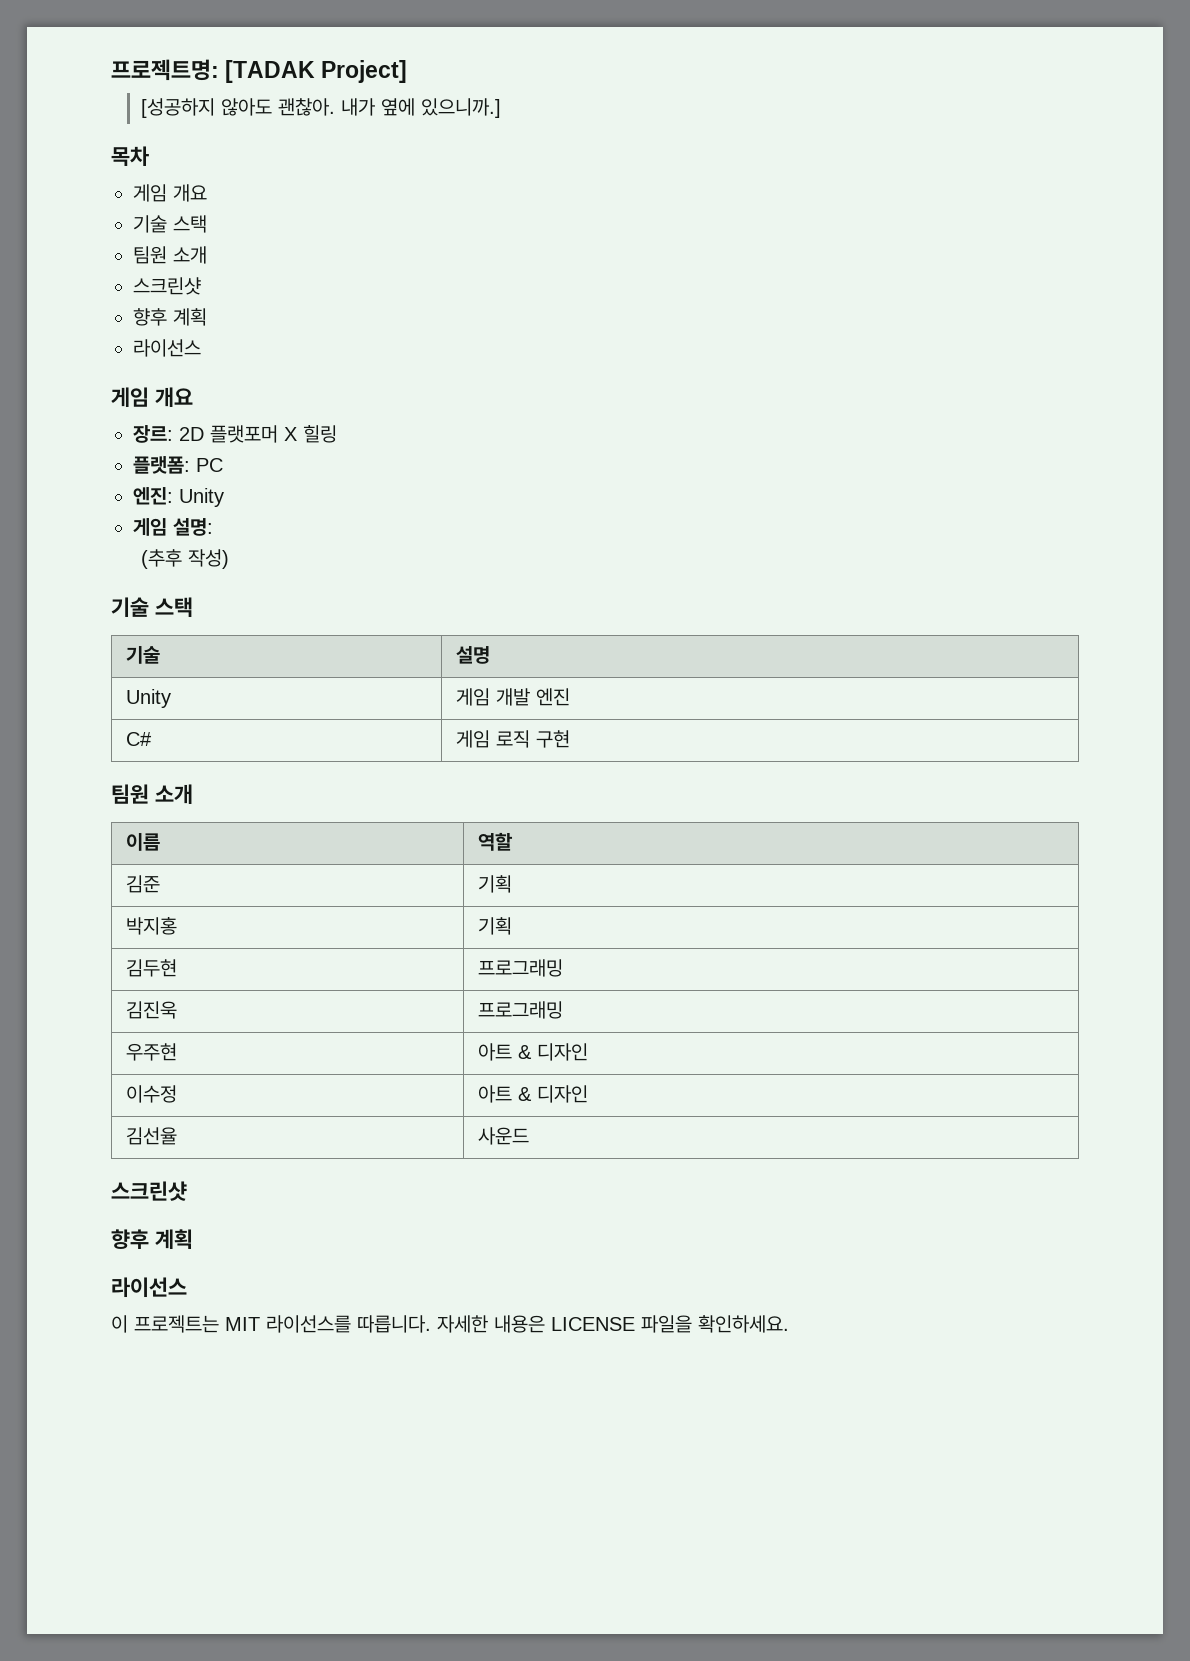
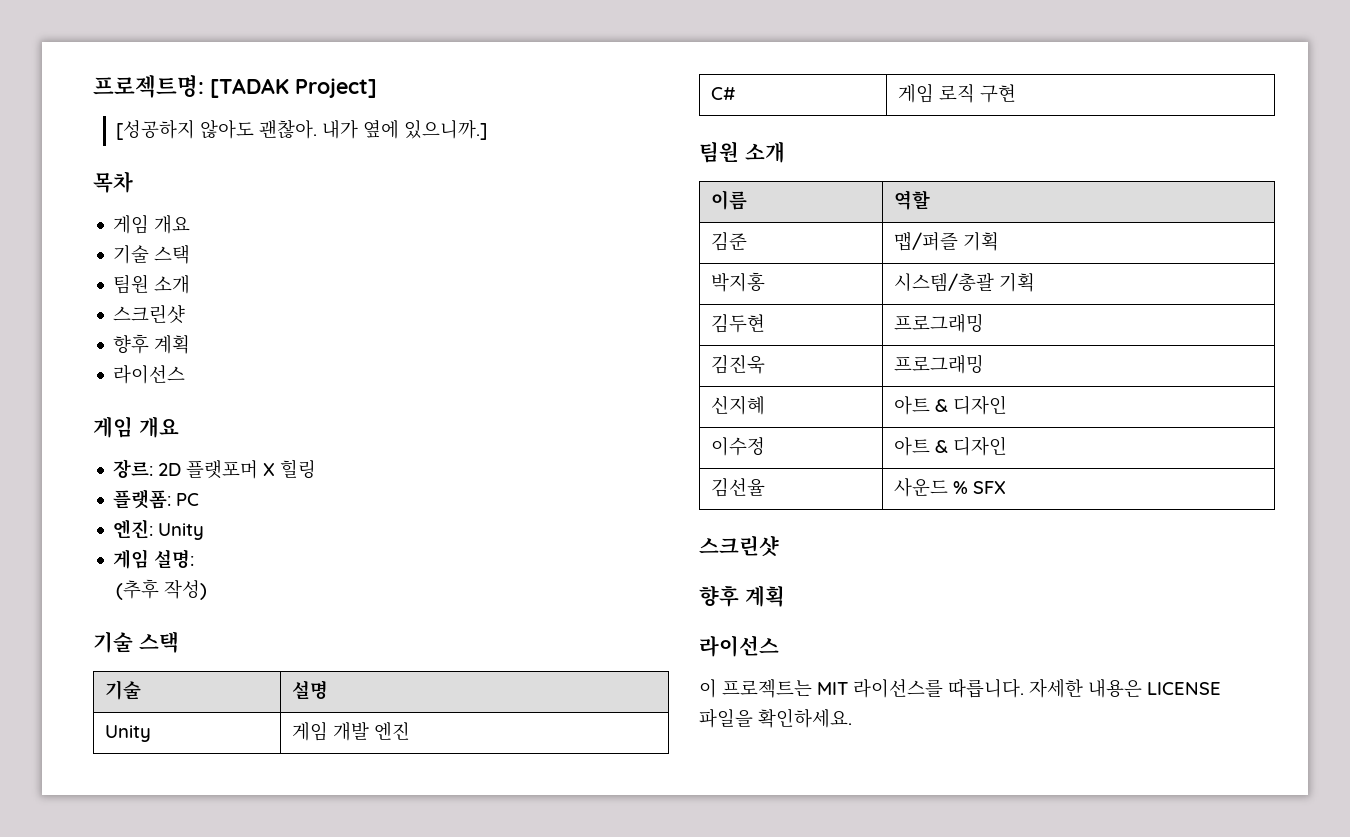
- 김준 | 기획
+ 김준 | 맵/퍼즐 기획
- 박지홍 | 기획
+ 박지홍 | 시스템/총괄 기획
- 우주현 | 아트 & 디자인
+ 신지혜 | 아트 & 디자인
- 김선율 | 사운드
+ 김선율 | 사운드 % SFX

